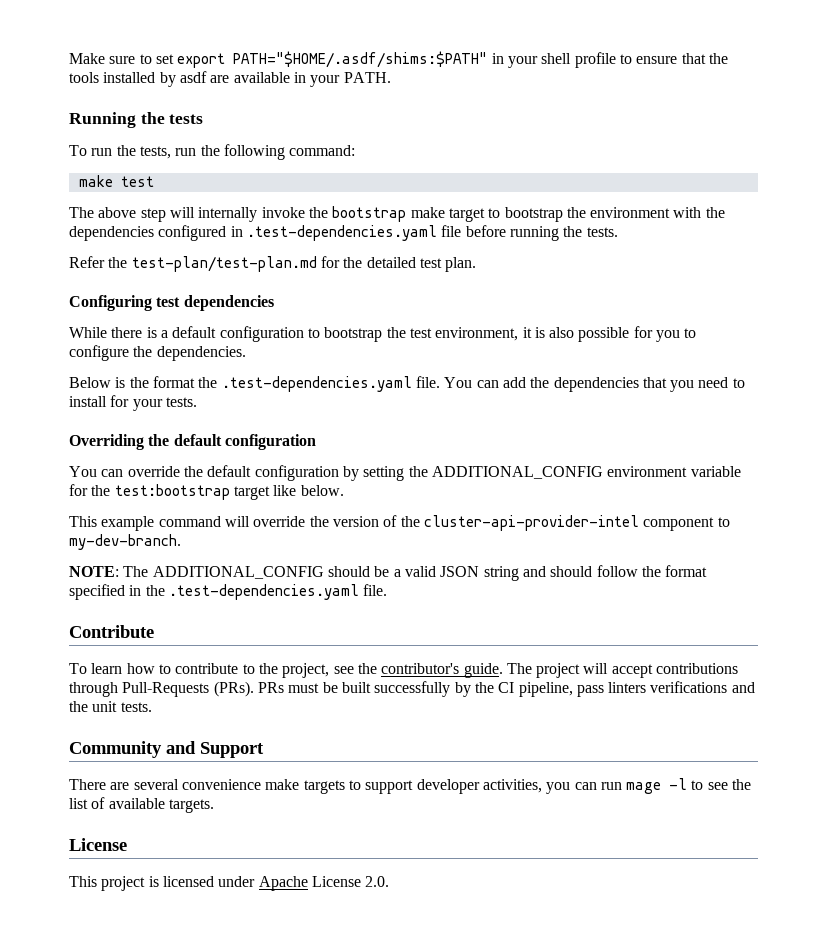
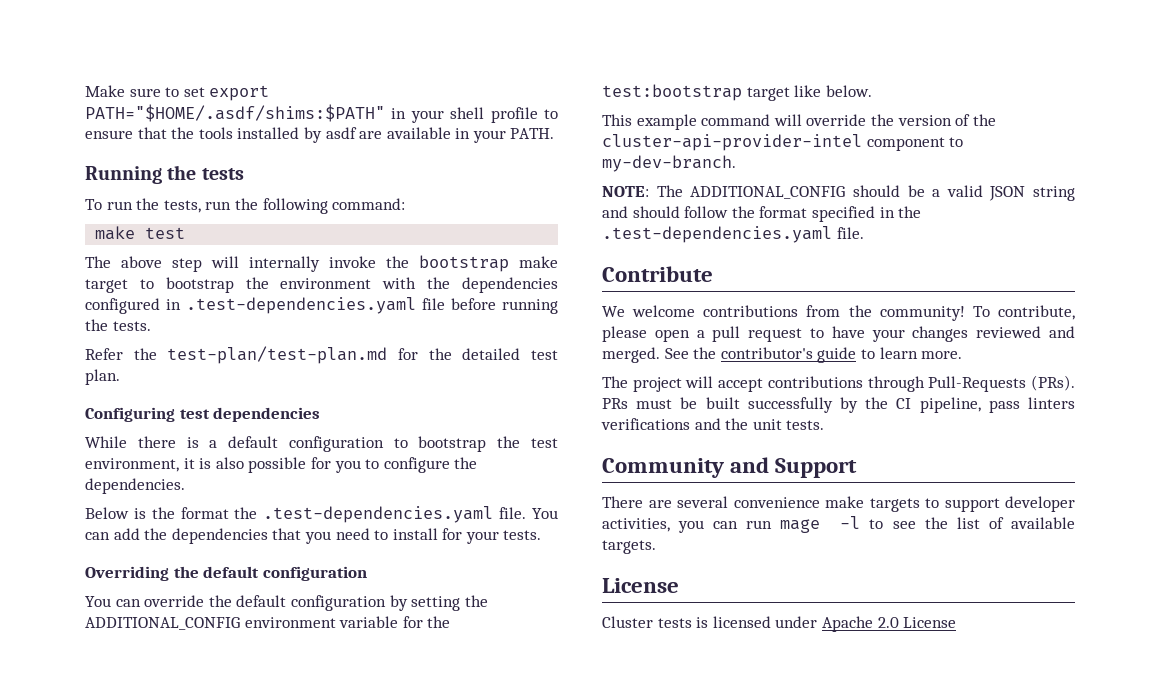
- To learn how to contribute to the project, see the contributor's guide. The project will accept contributions through Pull-Requests (PRs).
+ We welcome contributions from the community! To contribute, please open a pull request to have your changes reviewed and merged. See the contributor's guide to learn more.
+ The project will accept contributions through Pull-Requests (PRs).
- This project is licensed under Apache License 2.0.
+ Cluster tests is licensed under Apache 2.0 License

